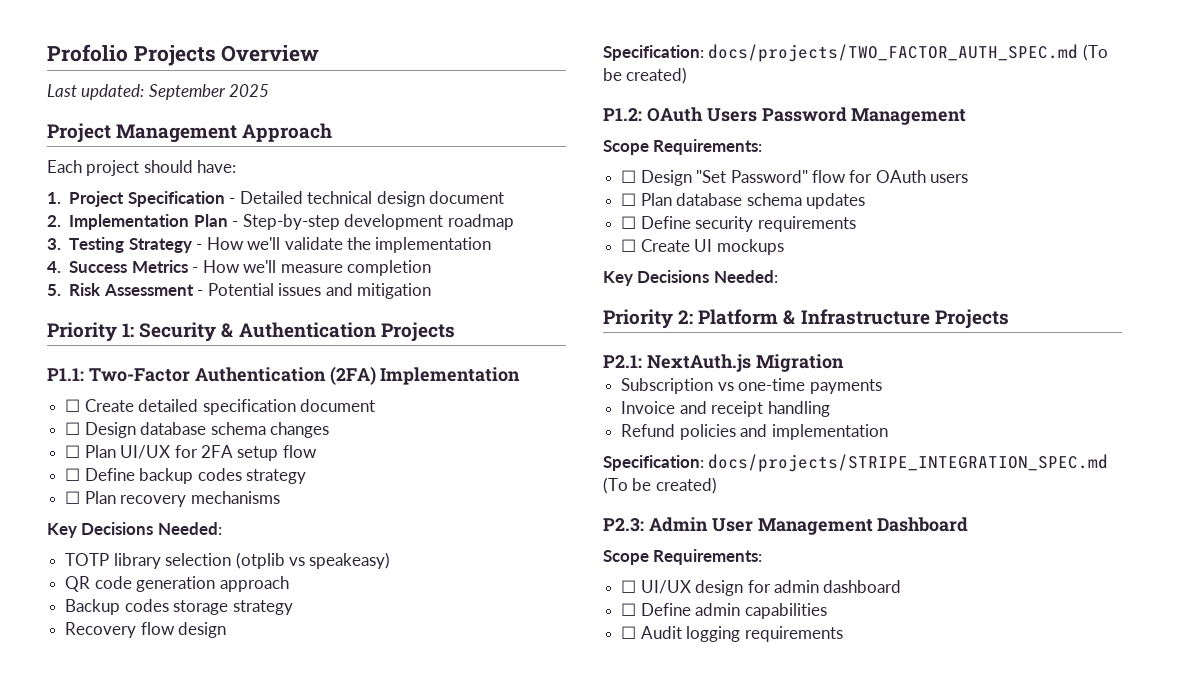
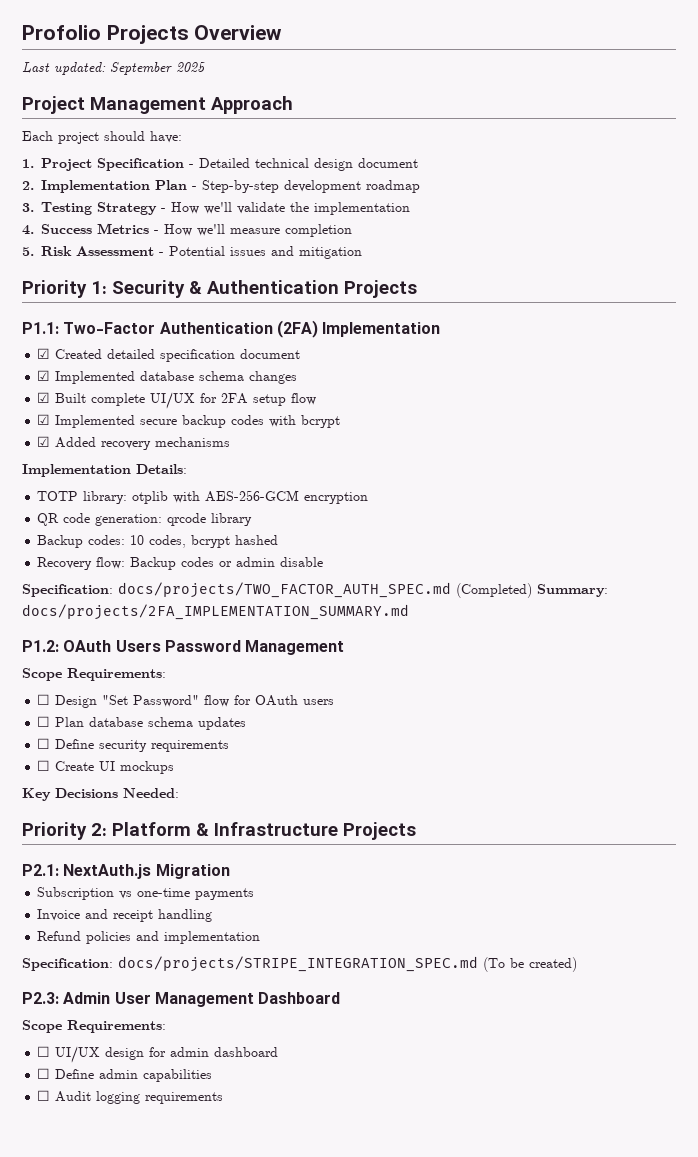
- ☐ Create detailed specification document
+ ☑ Created detailed specification document
- ☐ Design database schema changes
+ ☑ Implemented database schema changes
- ☐ Plan UI/UX for 2FA setup flow
+ ☑ Built complete UI/UX for 2FA setup flow
- ☐ Define backup codes strategy
- ☐ Plan recovery mechanisms
- Key Decisions Needed:
- TOTP library selection (otplib vs speakeasy)
- QR code generation approach
- Backup codes storage strategy
- Recovery flow design
+ ☑ Implemented secure backup codes with bcrypt
+ ☑ Added recovery mechanisms
+ Implementation Details:
+ TOTP library: otplib with AES-256-GCM encryption
+ QR code generation: qrcode library
+ Backup codes: 10 codes, bcrypt hashed
+ Recovery flow: Backup codes or admin disable
- Specification: docs/projects/TWO_FACTOR_AUTH_SPEC.md (To be created)
+ Specification: docs/projects/TWO_FACTOR_AUTH_SPEC.md (Completed) Summary: docs/projects/2FA_IMPLEMENTATION_SUMMARY.md

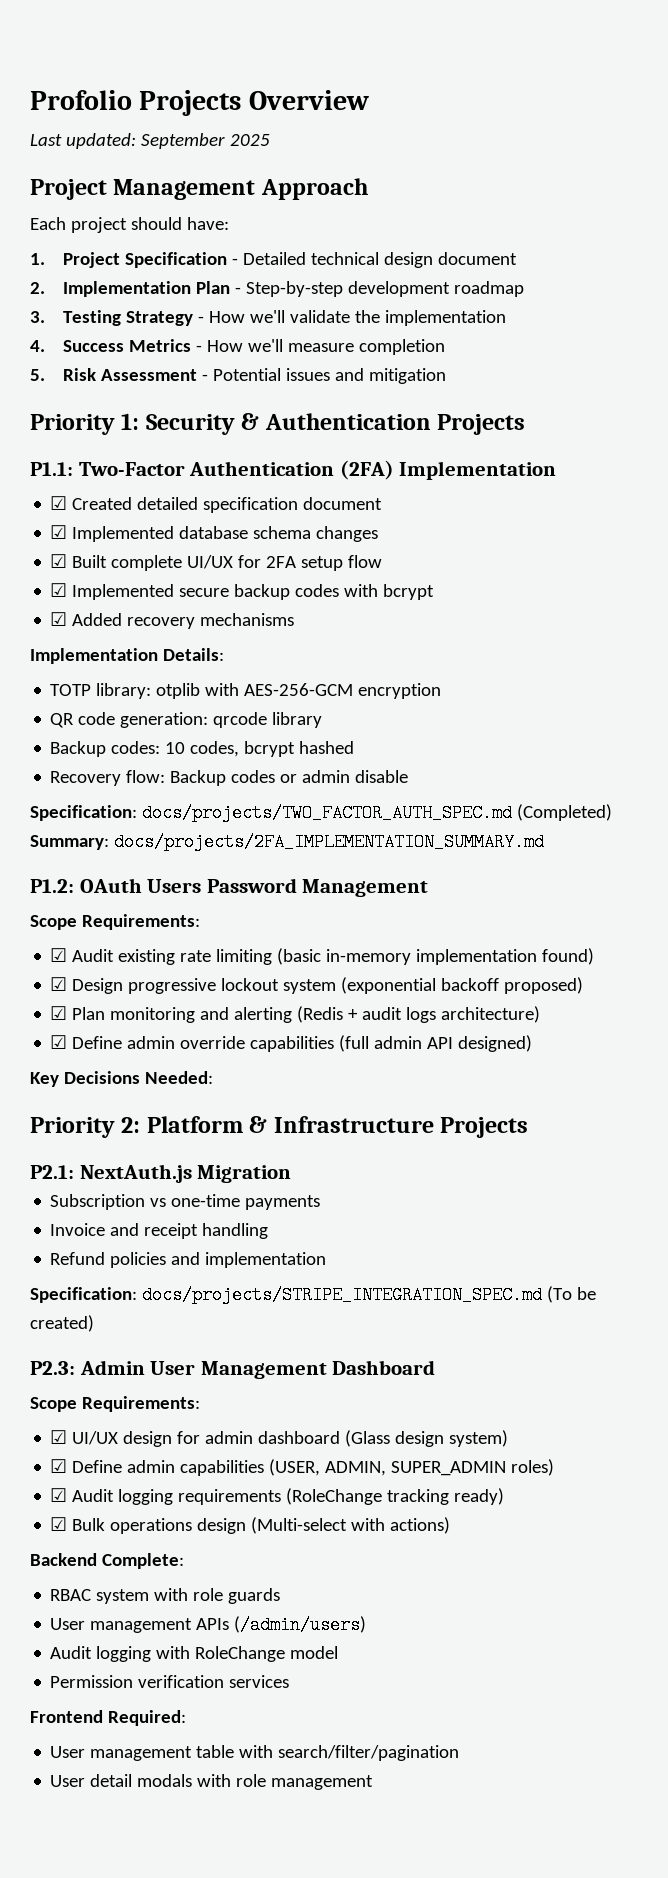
- ☐ Design "Set Password" flow for OAuth users
- ☐ Plan database schema updates
- ☐ Define security requirements
- ☐ Create UI mockups
+ ☑ Audit existing rate limiting (basic in-memory implementation found)
+ ☑ Design progressive lockout system (exponential backoff proposed)
+ ☑ Plan monitoring and alerting (Redis + audit logs architecture)
+ ☑ Define admin override capabilities (full admin API designed)
- ☐ UI/UX design for admin dashboard
- ☐ Define admin capabilities
- ☐ Audit logging requirements
+ ☑ UI/UX design for admin dashboard (Glass design system)
+ ☑ Define admin capabilities (USER, ADMIN, SUPER_ADMIN roles)
+ ☑ Audit logging requirements (RoleChange tracking ready)
+ ☑ Bulk operations design (Multi-select with actions)
+ Backend Complete:
+ RBAC system with role guards
+ User management APIs (/admin/users)
+ Audit logging with RoleChange model
+ Permission verification services
+ Frontend Required:
+ User management table with search/filter/pagination
+ User detail modals with role management

